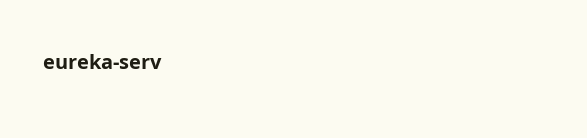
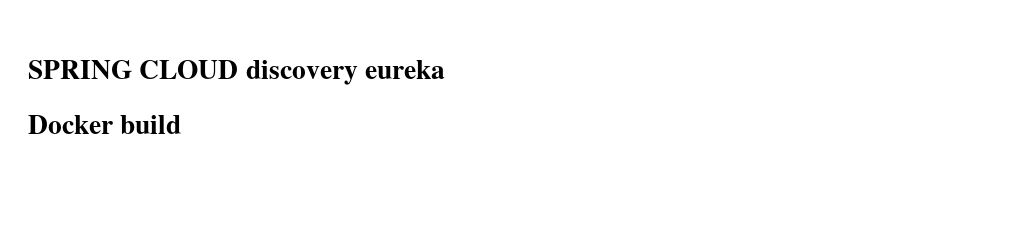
- eureka-serv
+ SPRING CLOUD discovery eureka
+ Docker build

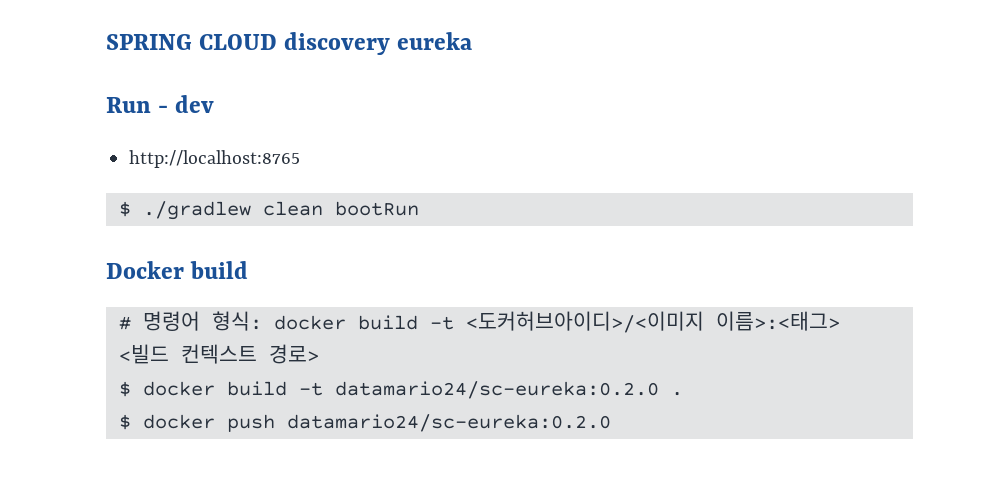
+ Run - dev
+ http://localhost:8765
+ $ ./gradlew clean bootRun
  Docker build
+ # 명령어 형식: docker build -t <도커허브아이디>/<이미지 이름>:<태그> <빌드 컨텍스트 경로>
+ $ docker build -t datamario24/sc-eureka:0.2.0 .
+ $ docker push datamario24/sc-eureka:0.2.0

